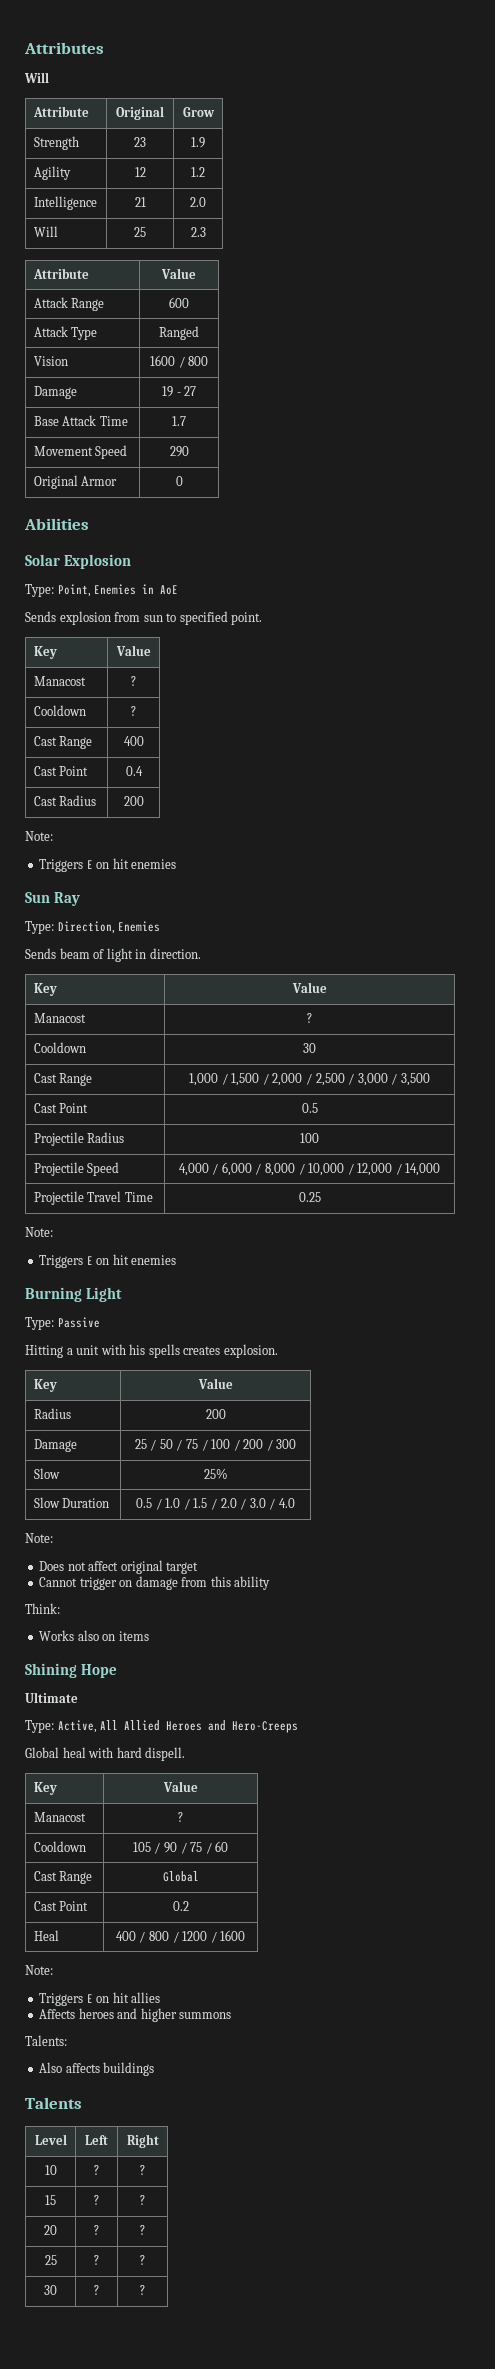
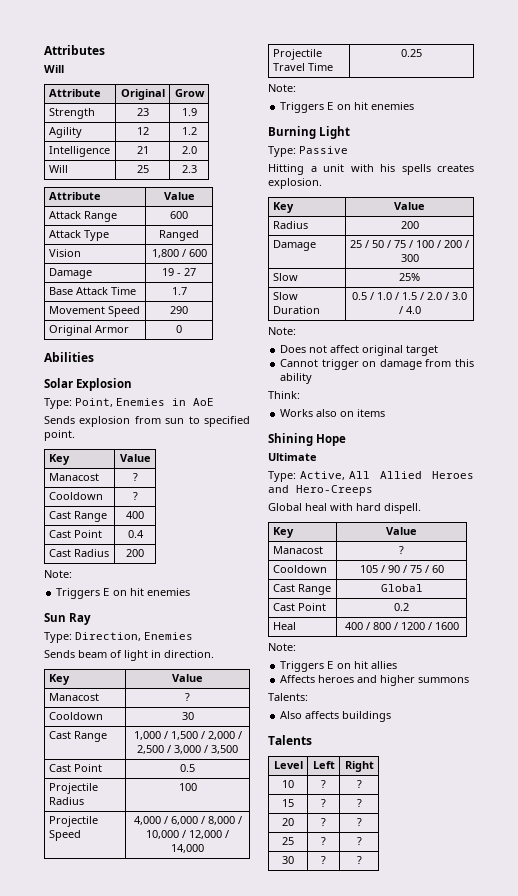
- Vision | 1600 / 800
+ Vision | 1,800 / 600

